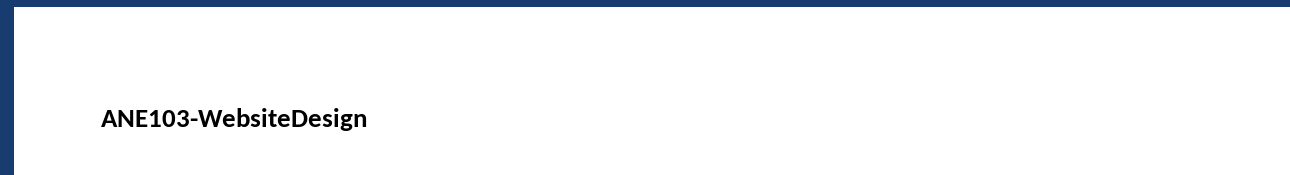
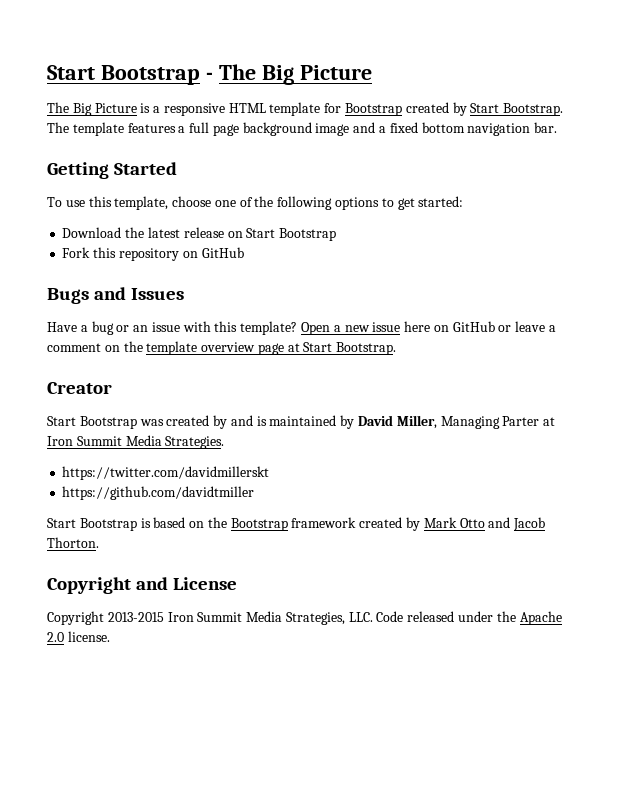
- ANE103-WebsiteDesign
+ Start Bootstrap - The Big Picture
+ The Big Picture is a responsive HTML template for Bootstrap created by Start Bootstrap. The template features a full page background image and a fixed bottom navigation bar.
+ Getting Started
+ To use this template, choose one of the following options to get started:
+ Download the latest release on Start Bootstrap
+ Fork this repository on GitHub
+ Bugs and Issues
+ Have a bug or an issue with this template? Open a new issue here on GitHub or leave a comment on the template overview page at Start Bootstrap.
+ Creator
+ Start Bootstrap was created by and is maintained by David Miller, Managing Parter at Iron Summit Media Strategies.
+ https://twitter.com/davidmillerskt
+ https://github.com/davidtmiller
+ Start Bootstrap is based on the Bootstrap framework created by Mark Otto and Jacob Thorton.
+ Copyright and License
+ Copyright 2013-2015 Iron Summit Media Strategies, LLC. Code released under the Apache 2.0 license.

